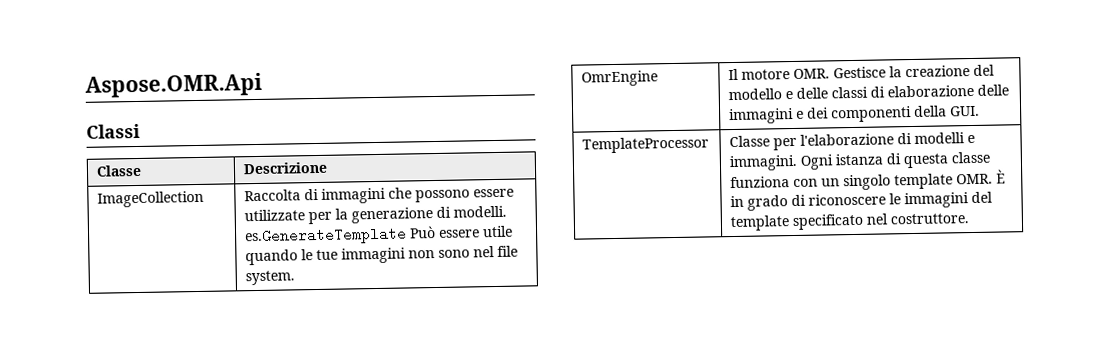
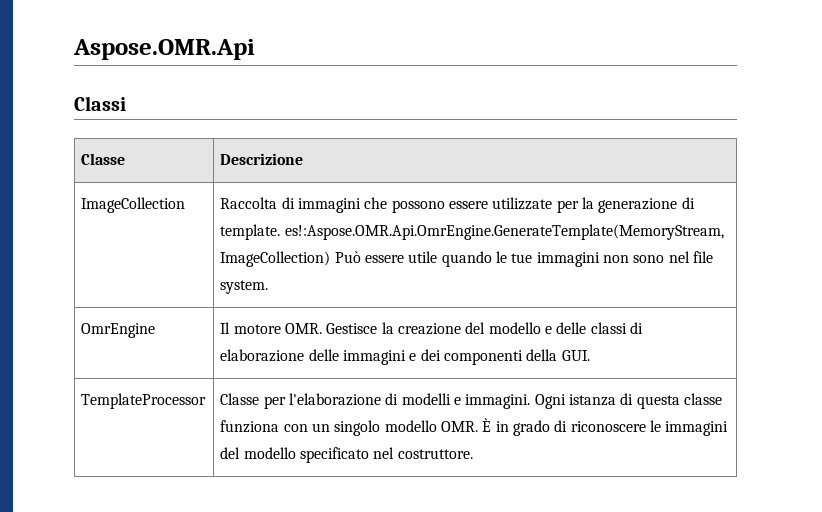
- ImageCollection | Raccolta di immagini che possono essere utilizzate per la generazione di modelli. es.GenerateTemplate Può essere utile quando le tue immagini non sono nel file system.
+ ImageCollection | Raccolta di immagini che possono essere utilizzate per la generazione di template. es!:Aspose.OMR.Api.OmrEngine.GenerateTemplate(MemoryStream, ImageCollection) Può essere utile quando le tue immagini non sono nel file system.
- TemplateProcessor | Classe per l'elaborazione di modelli e immagini. Ogni istanza di questa classe funziona con un singolo template OMR. È in grado di riconoscere le immagini del template specificato nel costruttore.
+ TemplateProcessor | Classe per l'elaborazione di modelli e immagini. Ogni istanza di questa classe funziona con un singolo modello OMR. È in grado di riconoscere le immagini del modello specificato nel costruttore.

